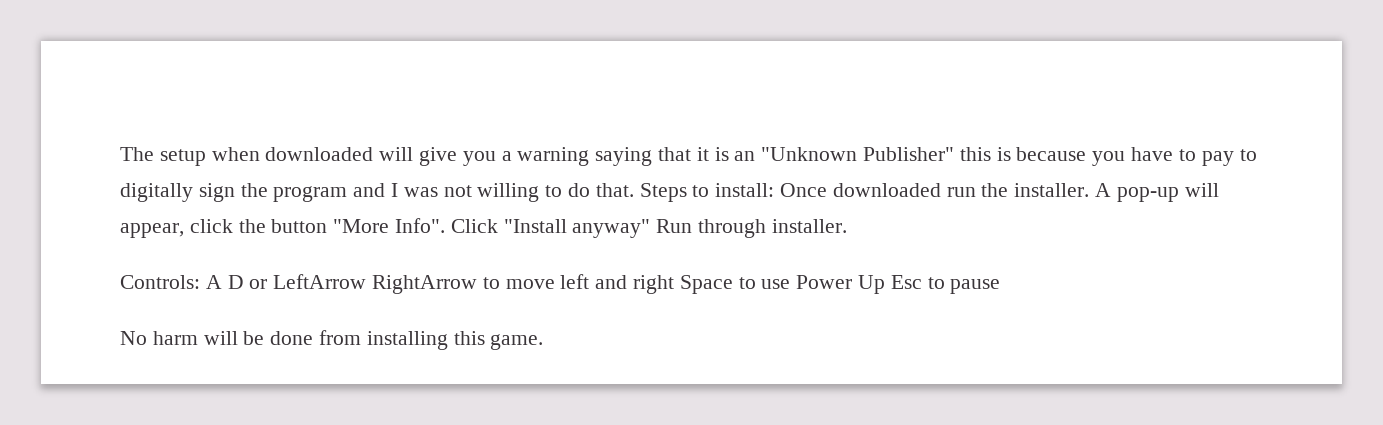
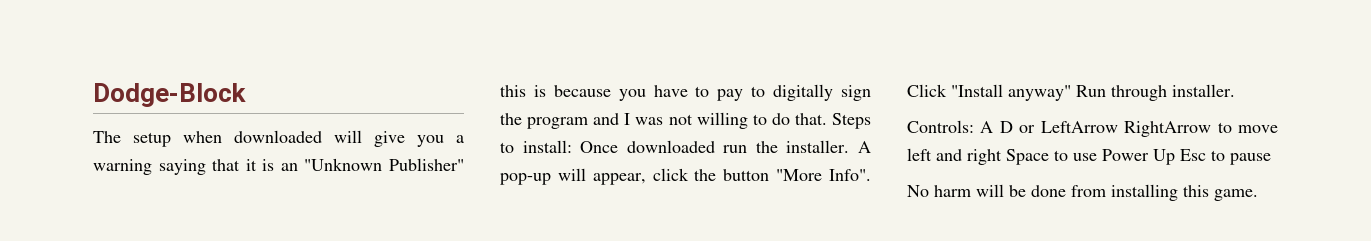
+ Dodge-Block

